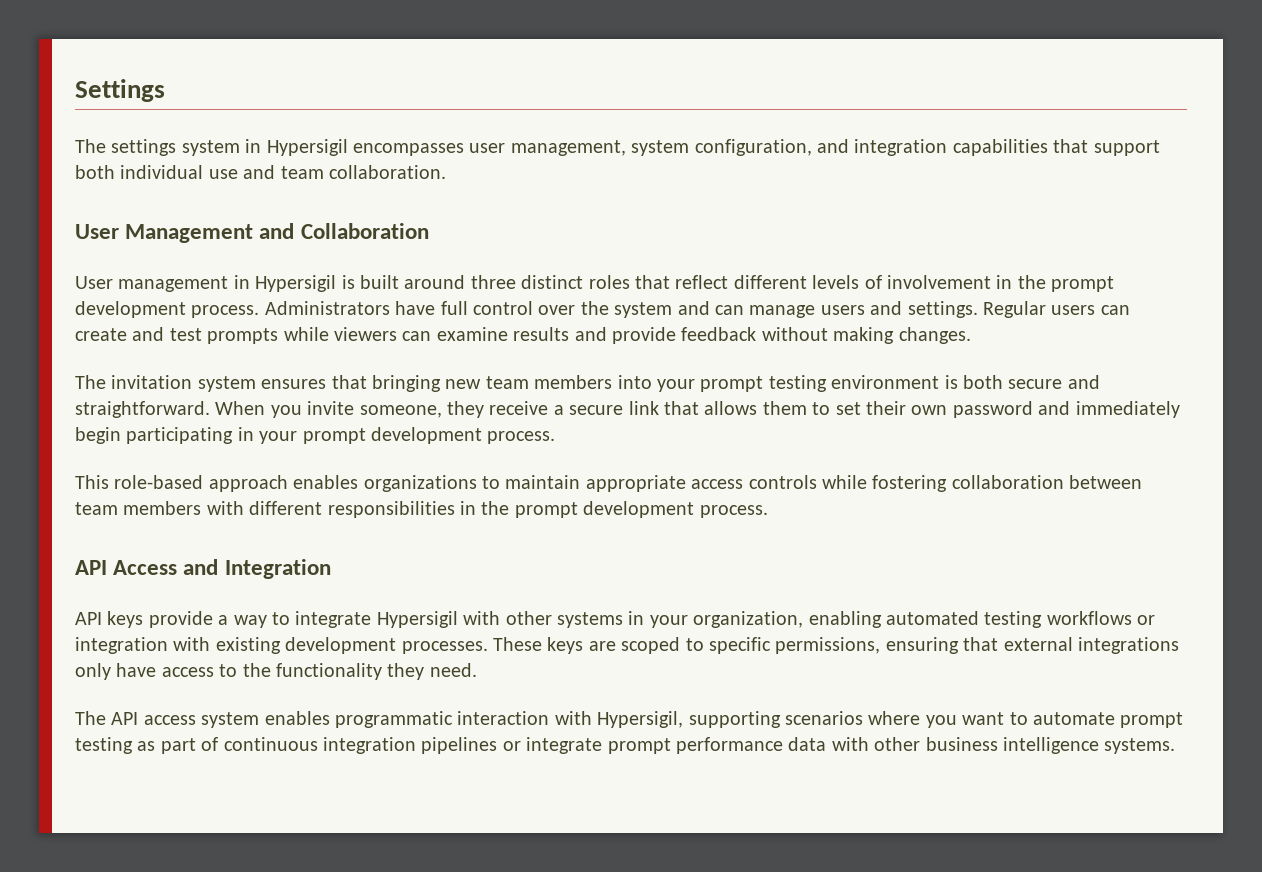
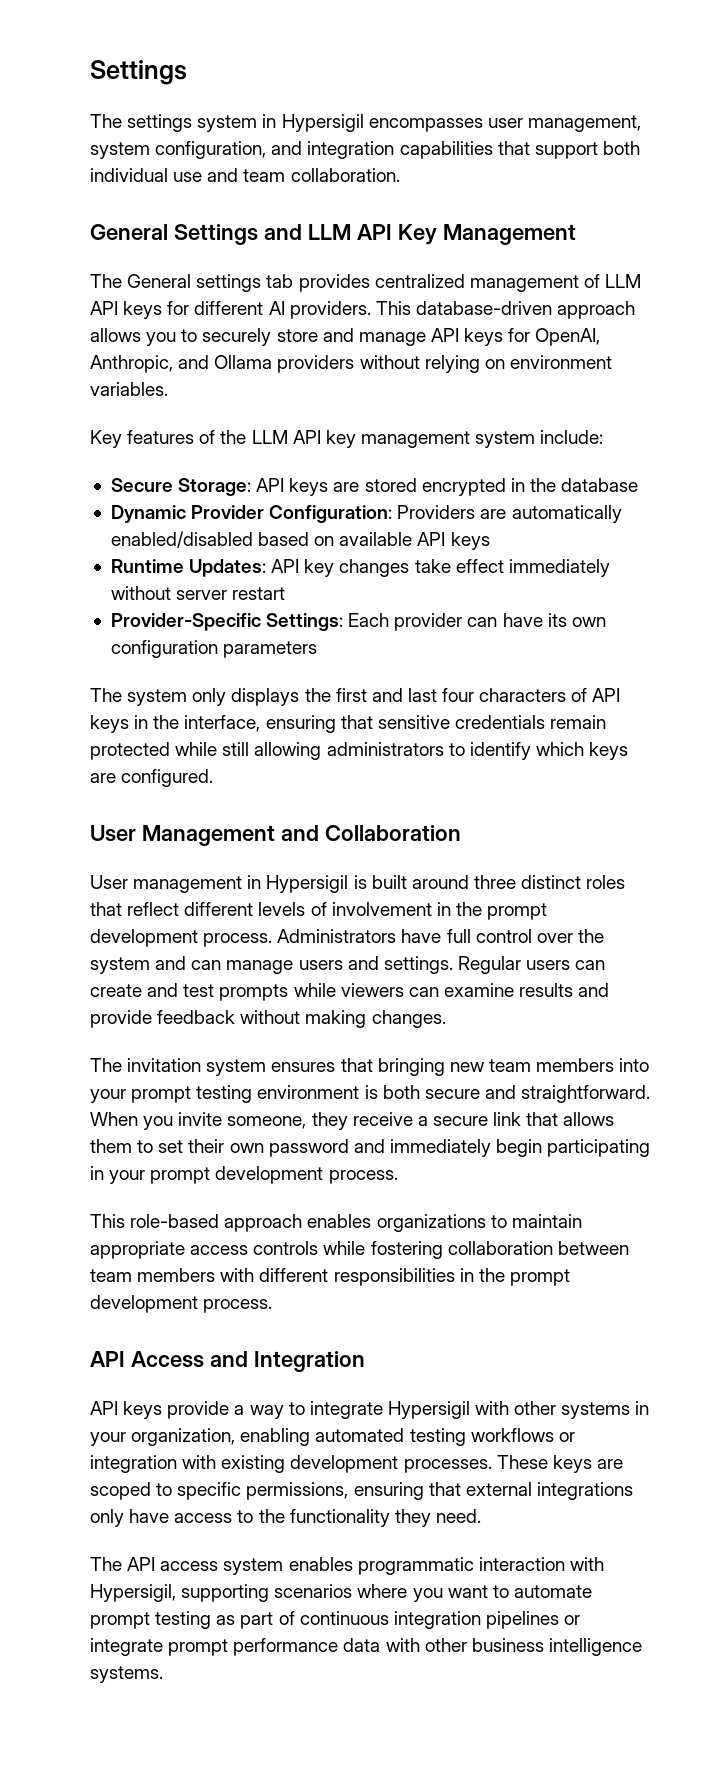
+ General Settings and LLM API Key Management
+ The General settings tab provides centralized management of LLM API keys for different AI providers. This database-driven approach allows you to securely store and manage API keys for OpenAI, Anthropic, and Ollama providers without relying on environment variables.
+ Key features of the LLM API key management system include:
+ Secure Storage: API keys are stored encrypted in the database
+ Dynamic Provider Configuration: Providers are automatically enabled/disabled based on available API keys
+ Runtime Updates: API key changes take effect immediately without server restart
+ Provider-Specific Settings: Each provider can have its own configuration parameters
+ The system only displays the first and last four characters of API keys in the interface, ensuring that sensitive credentials remain protected while still allowing administrators to identify which keys are configured.

